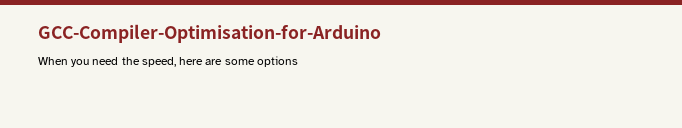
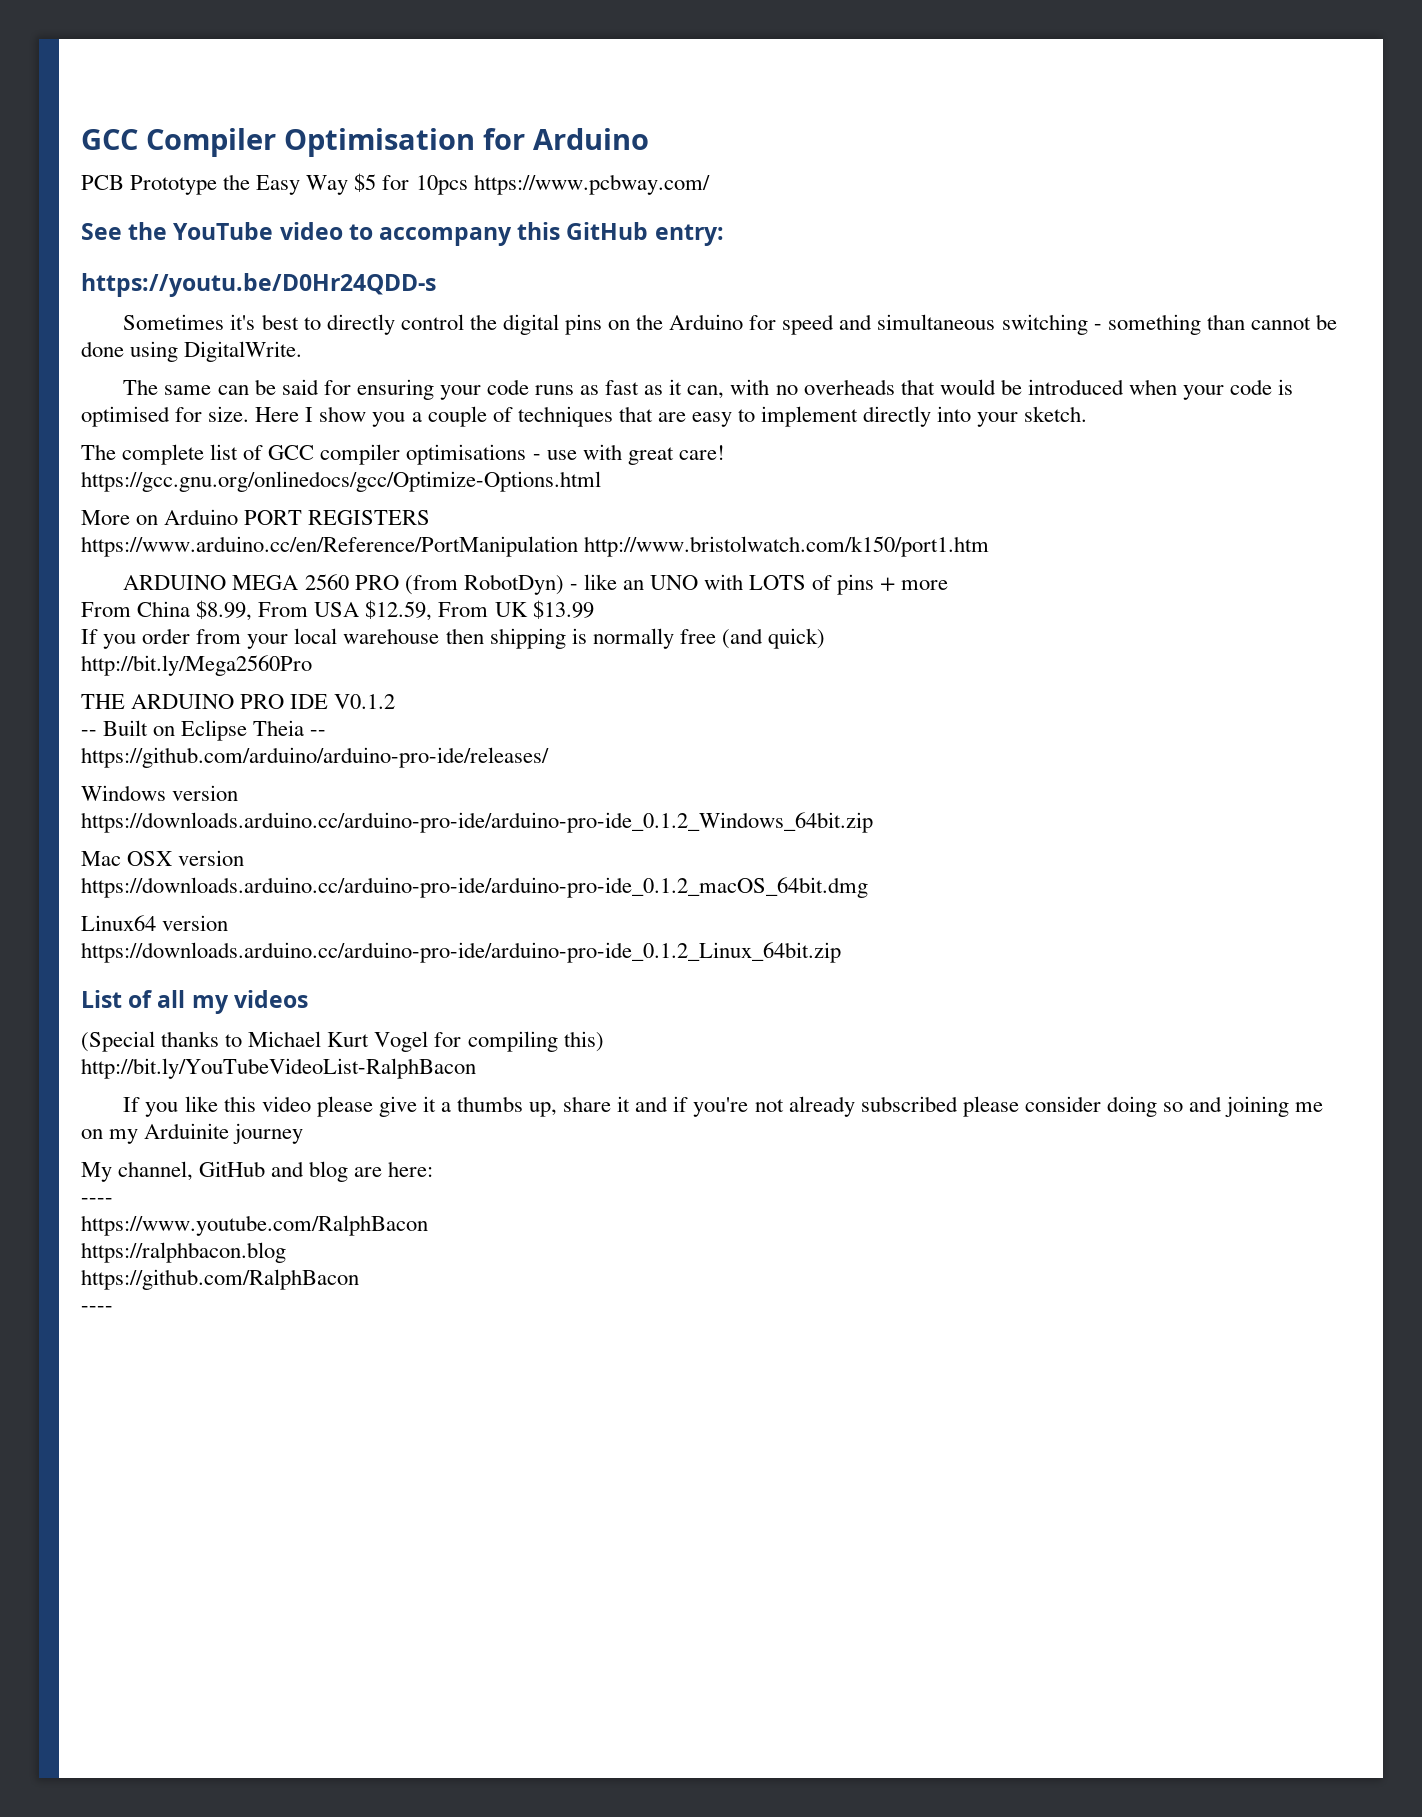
- GCC-Compiler-Optimisation-for-Arduino
- When you need the speed, here are some options
+ GCC Compiler Optimisation for Arduino
+ PCB Prototype the Easy Way $5 for 10pcs https://www.pcbway.com/
+ See the YouTube video to accompany this GitHub entry:
+ https://youtu.be/D0Hr24QDD-s
+ Sometimes it's best to directly control the digital pins on the Arduino for speed and simultaneous switching - something than cannot be done using DigitalWrite.
+ The same can be said for ensuring your code runs as fast as it can, with no overheads that would be introduced when your code is optimised for size. Here I show you a couple of techniques that are easy to implement directly into your sketch.
+ The complete list of GCC compiler optimisations - use with great care!
+ https://gcc.gnu.org/onlinedocs/gcc/Optimize-Options.html
+ More on Arduino PORT REGISTERS
+ https://www.arduino.cc/en/Reference/PortManipulation http://www.bristolwatch.com/k150/port1.htm
+ ARDUINO MEGA 2560 PRO (from RobotDyn) - like an UNO with LOTS of pins + more
+ From China $8.99, From USA $12.59, From UK $13.99
+ If you order from your local warehouse then shipping is normally free (and quick)
+ http://bit.ly/Mega2560Pro
+ THE ARDUINO PRO IDE V0.1.2
+ -- Built on Eclipse Theia --
+ https://github.com/arduino/arduino-pro-ide/releases/
+ Windows version
+ https://downloads.arduino.cc/arduino-pro-ide/arduino-pro-ide_0.1.2_Windows_64bit.zip
+ Mac OSX version
+ https://downloads.arduino.cc/arduino-pro-ide/arduino-pro-ide_0.1.2_macOS_64bit.dmg
+ Linux64 version
+ https://downloads.arduino.cc/arduino-pro-ide/arduino-pro-ide_0.1.2_Linux_64bit.zip
+ List of all my videos
+ (Special thanks to Michael Kurt Vogel for compiling this)
+ http://bit.ly/YouTubeVideoList-RalphBacon
+ If you like this video please give it a thumbs up, share it and if you're not already subscribed please consider doing so and joining me on my Arduinite journey
+ My channel, GitHub and blog are here:
+ ----
+ https://www.youtube.com/RalphBacon
+ https://ralphbacon.blog
+ https://github.com/RalphBacon
+ ----

